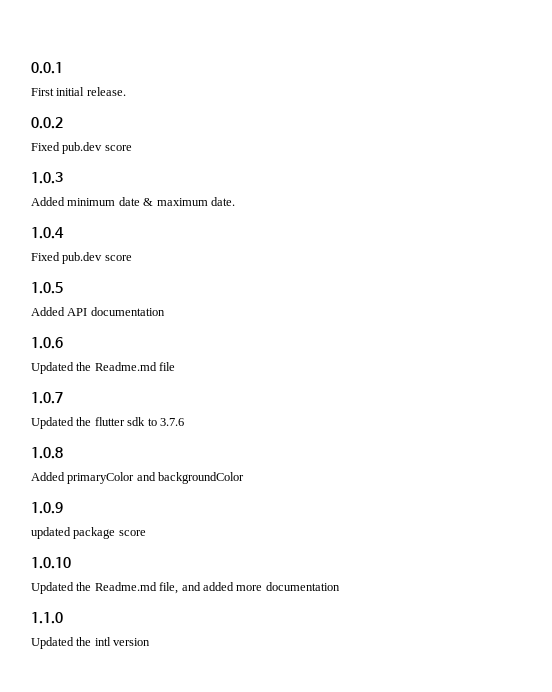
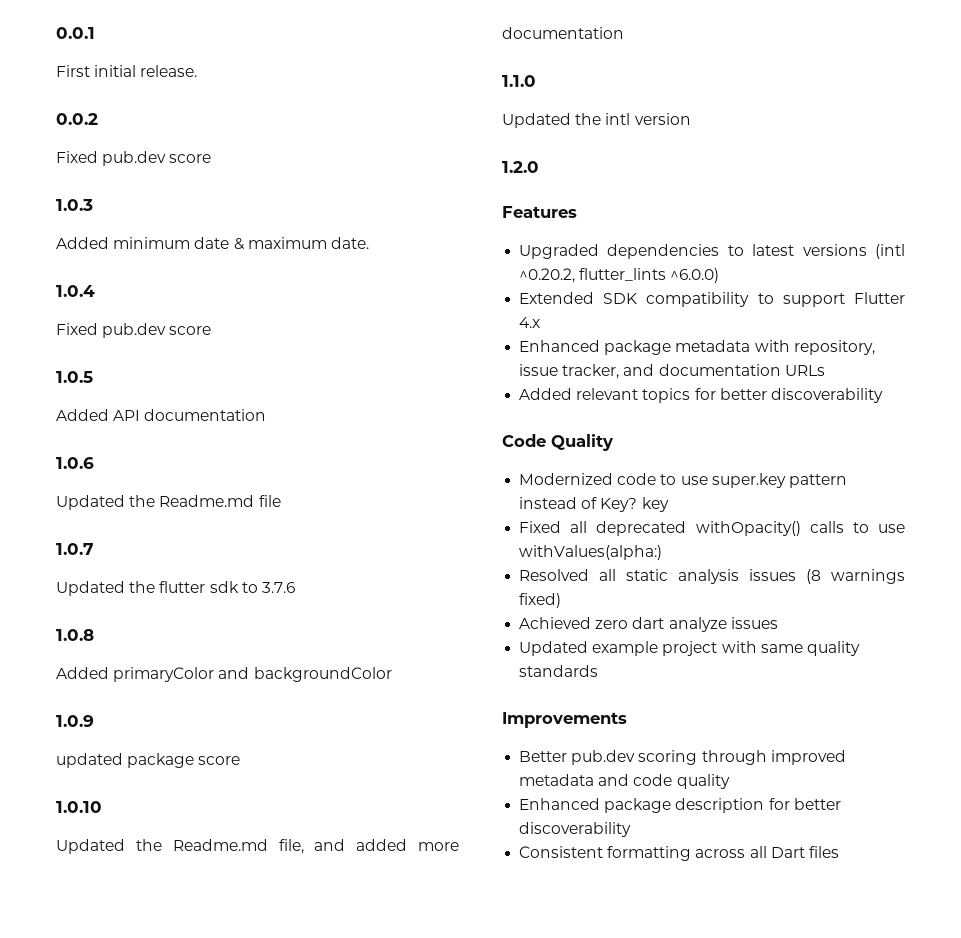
+ 1.2.0
+ Features
+ Upgraded dependencies to latest versions (intl ^0.20.2, flutter_lints ^6.0.0)
+ Extended SDK compatibility to support Flutter 4.x
+ Enhanced package metadata with repository, issue tracker, and documentation URLs
+ Added relevant topics for better discoverability
+ Code Quality
+ Modernized code to use super.key pattern instead of Key? key
+ Fixed all deprecated withOpacity() calls to use withValues(alpha:)
+ Resolved all static analysis issues (8 warnings fixed)
+ Achieved zero dart analyze issues
+ Updated example project with same quality standards
+ Improvements
+ Better pub.dev scoring through improved metadata and code quality
+ Enhanced package description for better discoverability
+ Consistent formatting across all Dart files

